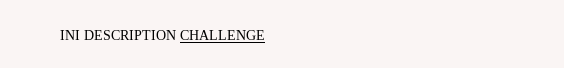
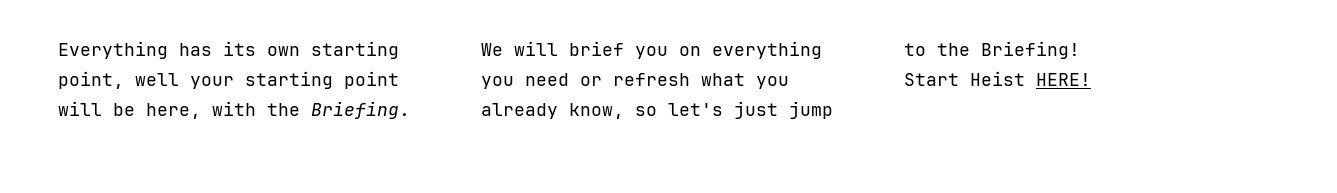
- INI DESCRIPTION CHALLENGE
+ Everything has its own starting point, well your starting point will be here, with the Briefing. We will brief you on everything you need or refresh what you already know, so let's just jump to the Briefing!
+ Start Heist HERE!

